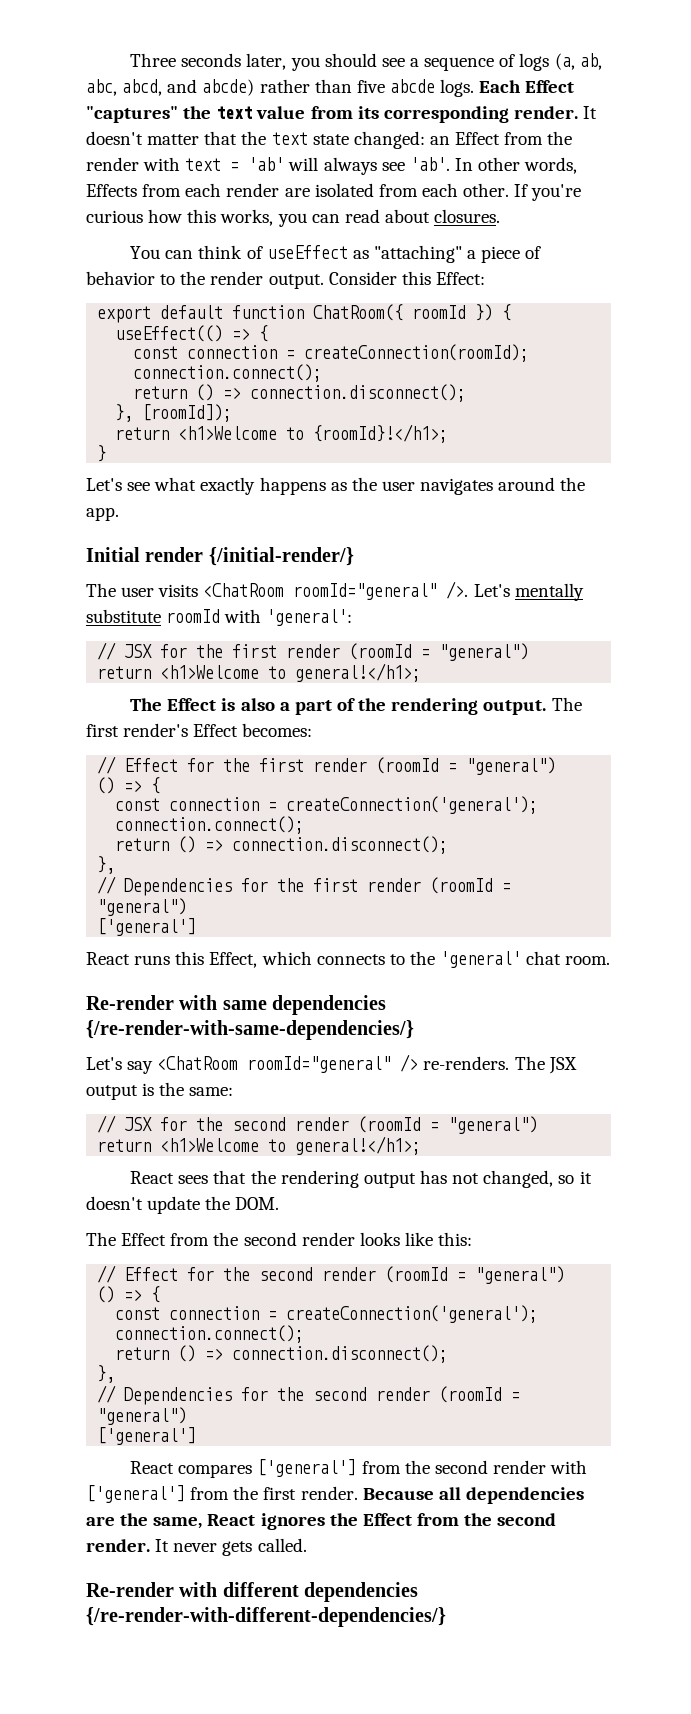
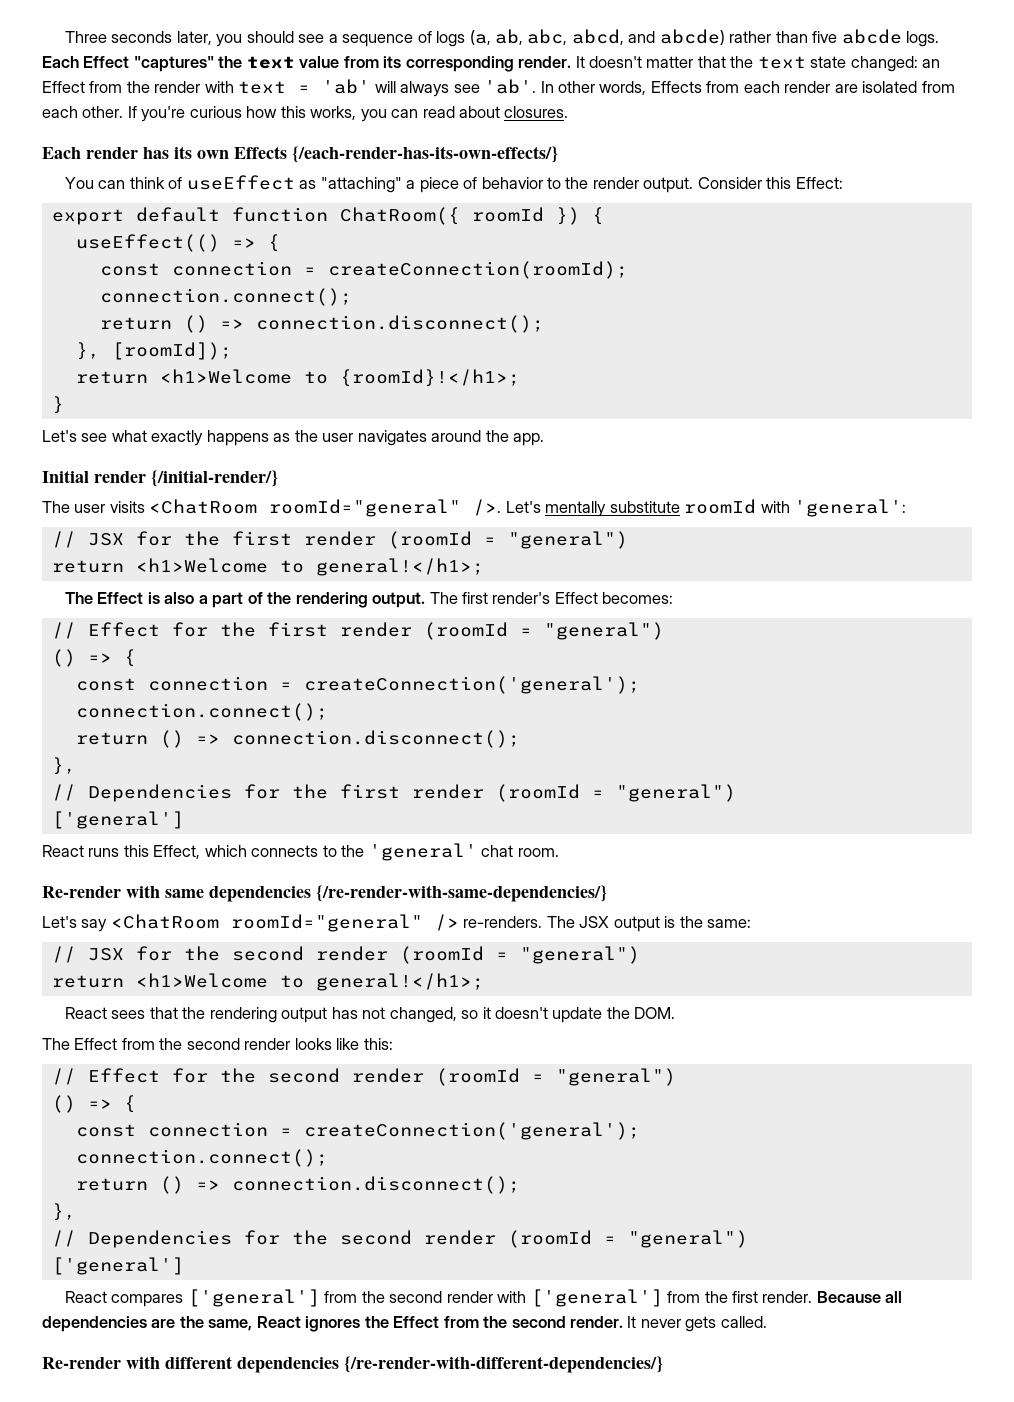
+ Each render has its own Effects {/each-render-has-its-own-effects/}

